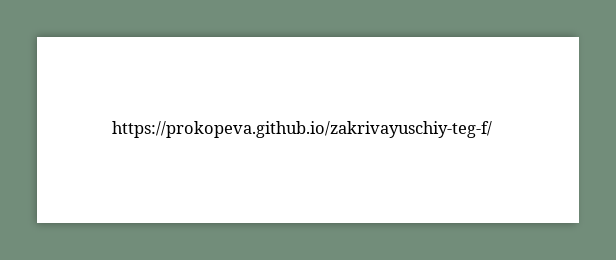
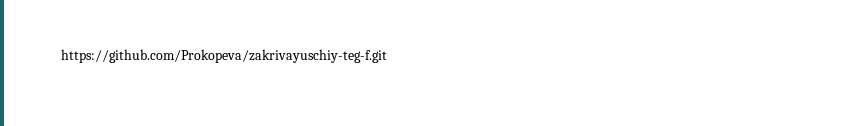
- https://prokopeva.github.io/zakrivayuschiy-teg-f/
+ https://github.com/Prokopeva/zakrivayuschiy-teg-f.git

